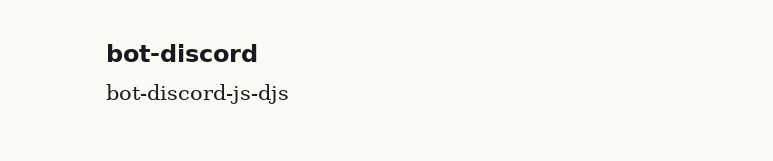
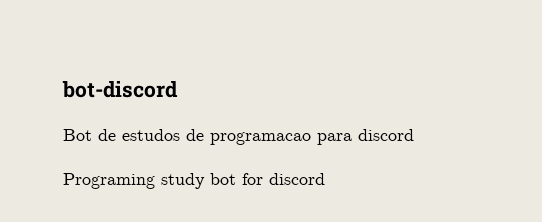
- bot-discord-js-djs
+ Bot de estudos de programacao para discord
+ Programing study bot for discord

